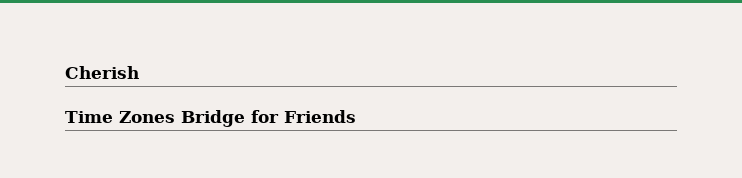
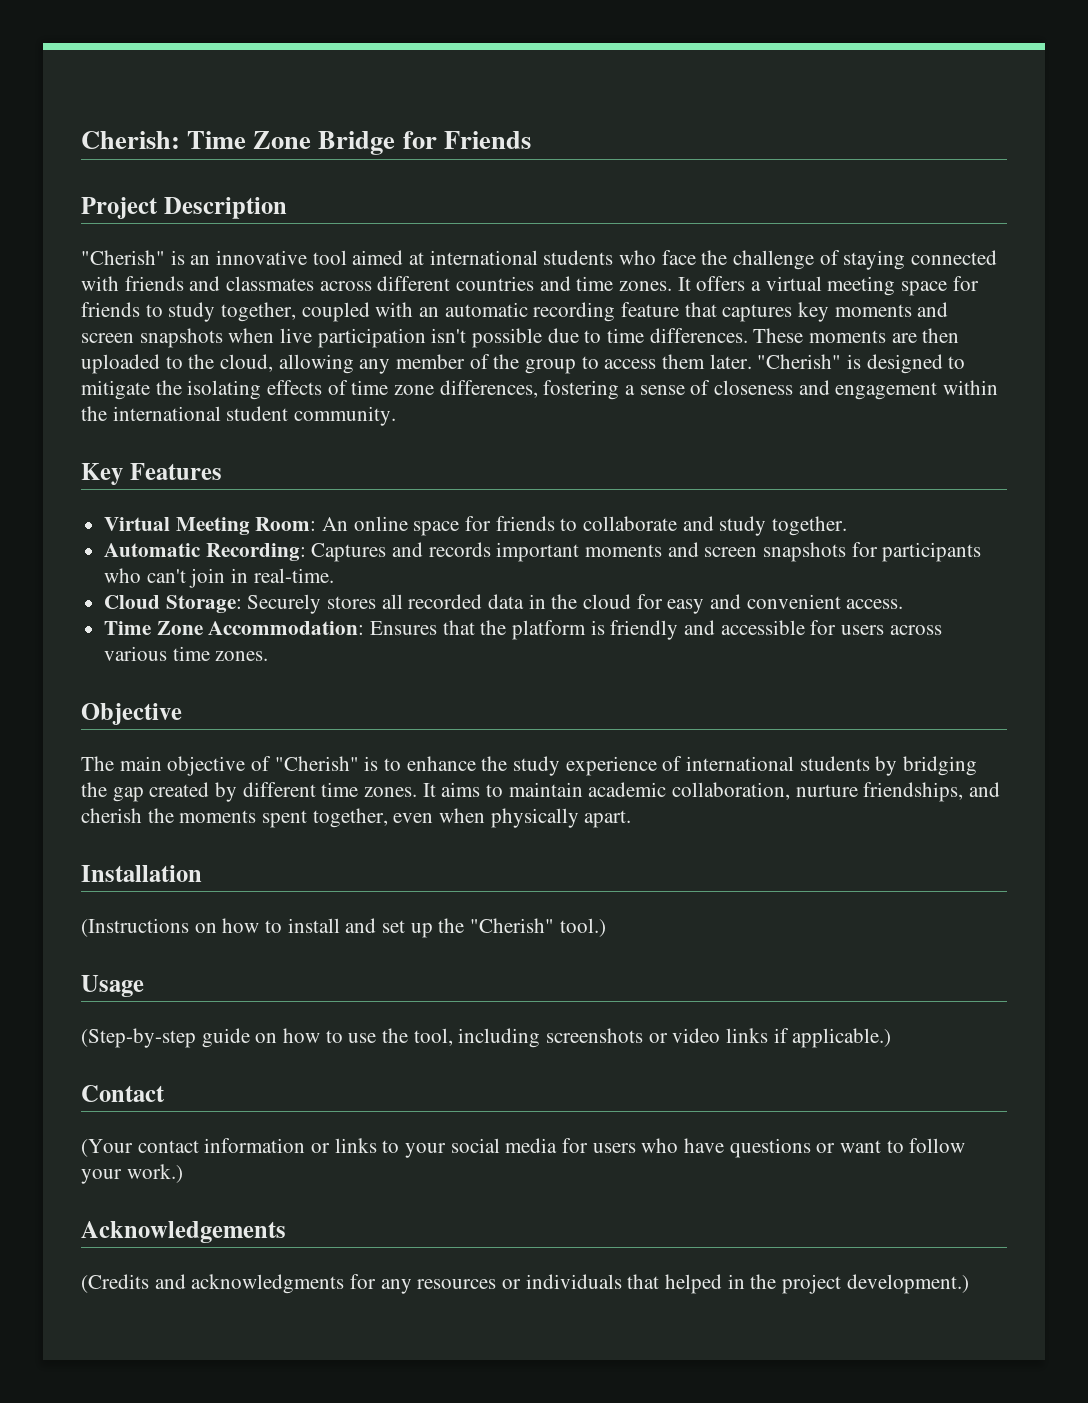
- Cherish
- Time Zones Bridge for Friends
+ Cherish: Time Zone Bridge for Friends
+ Project Description
+ "Cherish" is an innovative tool aimed at international students who face the challenge of staying connected with friends and classmates across different countries and time zones. It offers a virtual meeting space for friends to study together, coupled with an automatic recording feature that captures key moments and screen snapshots when live participation isn't possible due to time differences. These moments are then uploaded to the cloud, allowing any member of the group to access them later. "Cherish" is designed to mitigate the isolating effects of time zone differences, fostering a sense of closeness and engagement within the international student community.
+ Key Features
+ Virtual Meeting Room: An online space for friends to collaborate and study together.
+ Automatic Recording: Captures and records important moments and screen snapshots for participants who can't join in real-time.
+ Cloud Storage: Securely stores all recorded data in the cloud for easy and convenient access.
+ Time Zone Accommodation: Ensures that the platform is friendly and accessible for users across various time zones.
+ Objective
+ The main objective of "Cherish" is to enhance the study experience of international students by bridging the gap created by different time zones. It aims to maintain academic collaboration, nurture friendships, and cherish the moments spent together, even when physically apart.
+ Installation
+ (Instructions on how to install and set up the "Cherish" tool.)
+ Usage
+ (Step-by-step guide on how to use the tool, including screenshots or video links if applicable.)
+ Contact
+ (Your contact information or links to your social media for users who have questions or want to follow your work.)
+ Acknowledgements
+ (Credits and acknowledgments for any resources or individuals that helped in the project development.)

